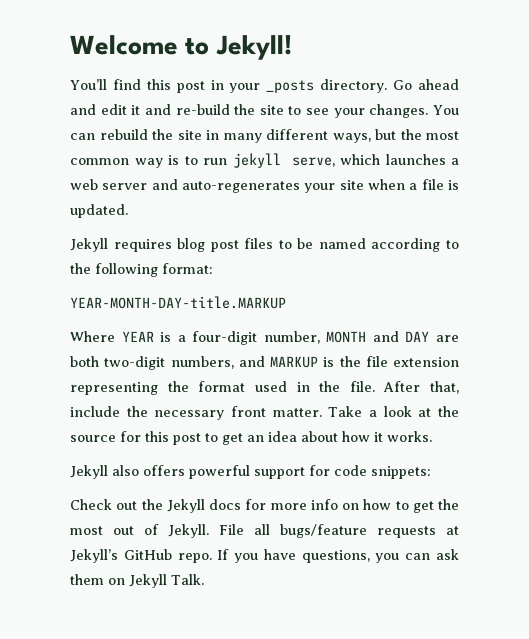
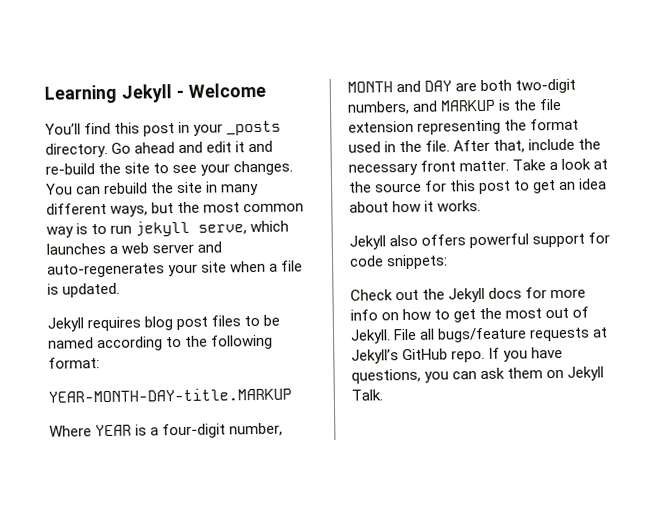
- Welcome to Jekyll!
+ Learning Jekyll - Welcome

